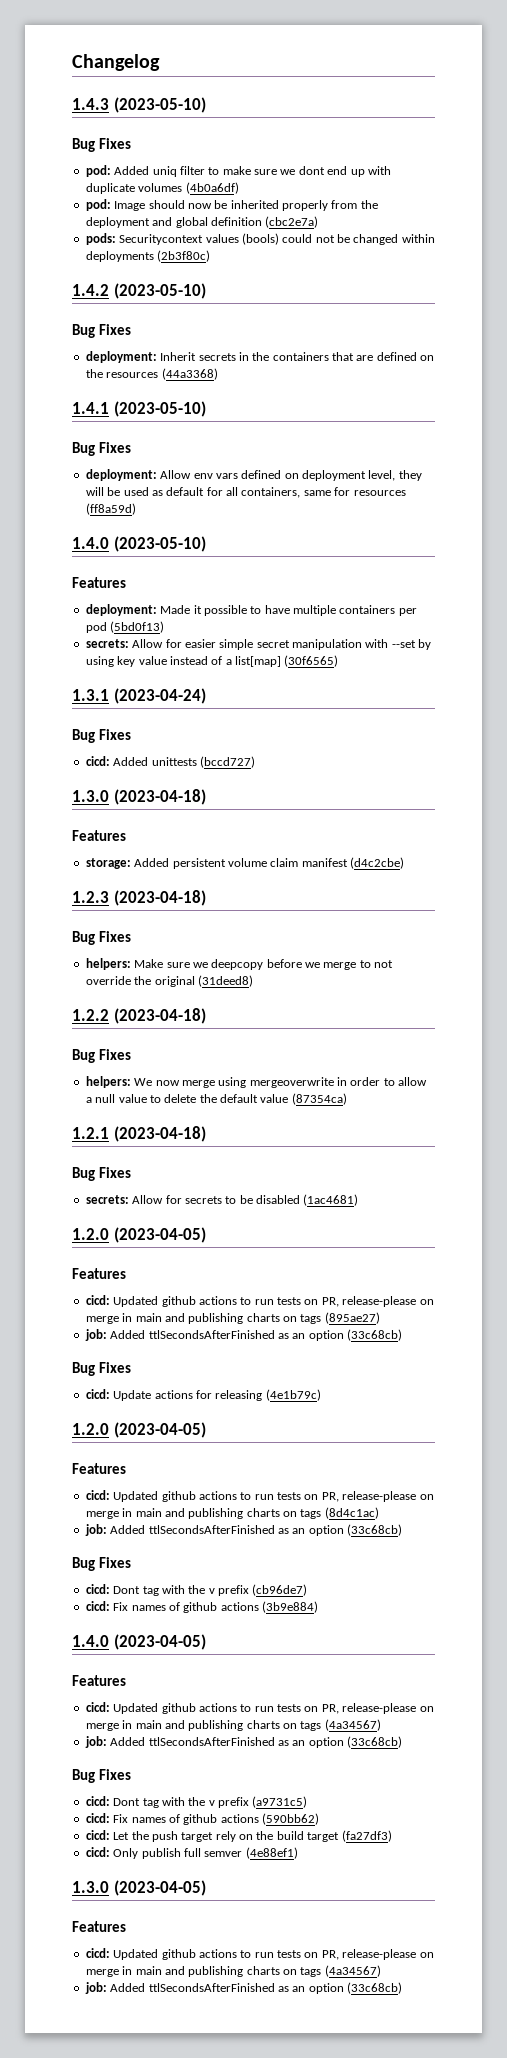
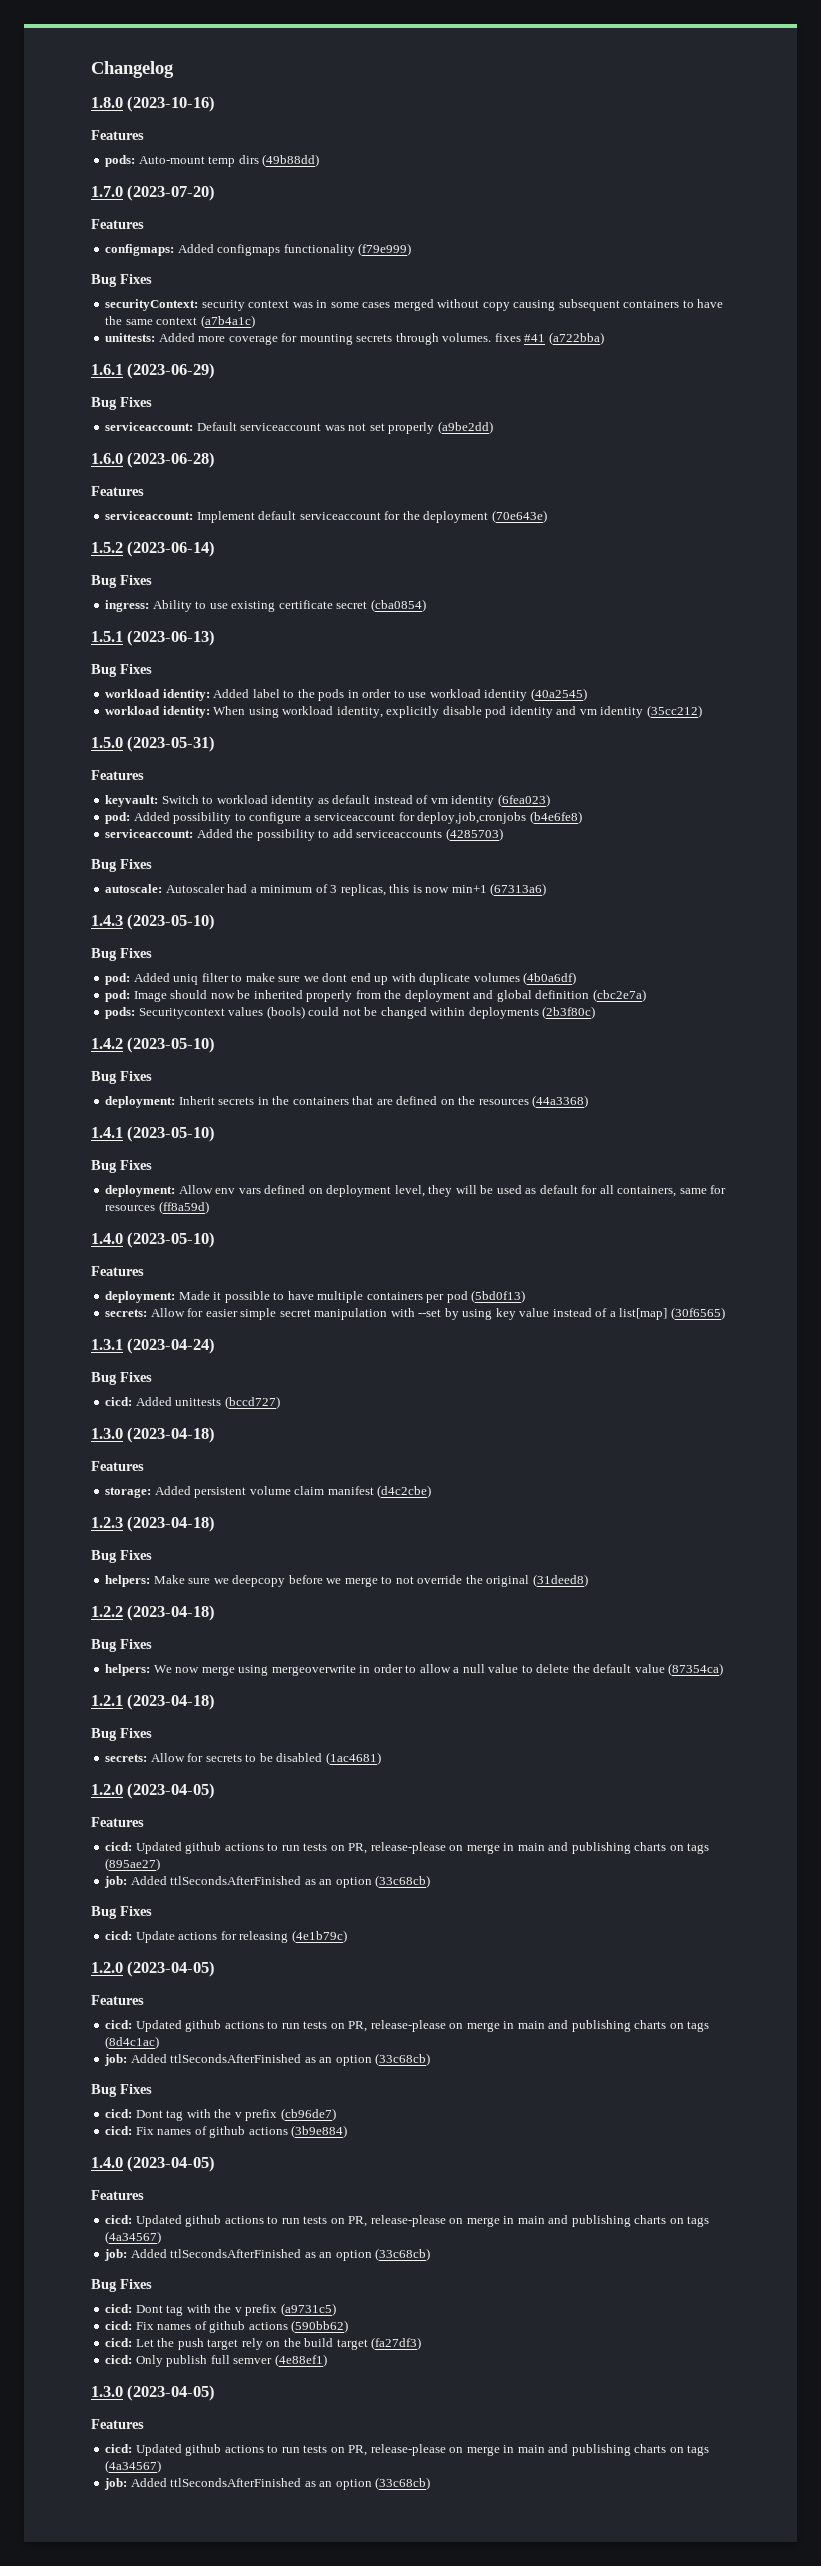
+ 1.8.0 (2023-10-16)
+ Features
+ pods: Auto-mount temp dirs (49b88dd)
+ 1.7.0 (2023-07-20)
+ Features
+ configmaps: Added configmaps functionality (f79e999)
+ Bug Fixes
+ securityContext: security context was in some cases merged without copy causing subsequent containers to have the same context (a7b4a1c)
+ unittests: Added more coverage for mounting secrets through volumes. fixes #41 (a722bba)
+ 1.6.1 (2023-06-29)
+ Bug Fixes
+ serviceaccount: Default serviceaccount was not set properly (a9be2dd)
+ 1.6.0 (2023-06-28)
+ Features
+ serviceaccount: Implement default serviceaccount for the deployment (70e643e)
+ 1.5.2 (2023-06-14)
+ Bug Fixes
+ ingress: Ability to use existing certificate secret (cba0854)
+ 1.5.1 (2023-06-13)
+ Bug Fixes
+ workload identity: Added label to the pods in order to use workload identity (40a2545)
+ workload identity: When using workload identity, explicitly disable pod identity and vm identity (35cc212)
+ 1.5.0 (2023-05-31)
+ Features
+ keyvault: Switch to workload identity as default instead of vm identity (6fea023)
+ pod: Added possibility to configure a serviceaccount for deploy,job,cronjobs (b4e6fe8)
+ serviceaccount: Added the possibility to add serviceaccounts (4285703)
+ Bug Fixes
+ autoscale: Autoscaler had a minimum of 3 replicas, this is now min+1 (67313a6)

